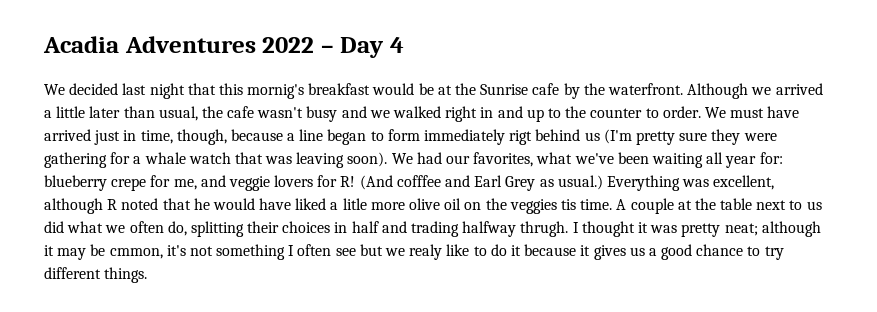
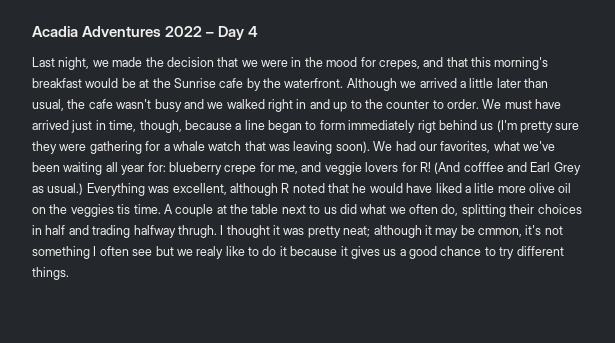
- We decided last night that this mornig's breakfast would be at the Sunrise cafe by the waterfront.
+ Last night, we made the decision that we were in the mood for crepes, and that this morning's breakfast would be at the Sunrise cafe by the waterfront.

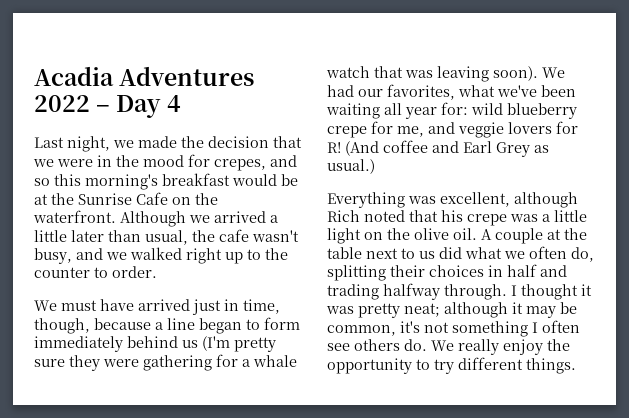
- Last night, we made the decision that we were in the mood for crepes, and that this morning's breakfast would be at the Sunrise cafe by the waterfront.
+ Last night, we made the decision that we were in the mood for crepes, and so this morning's breakfast would be at the Sunrise Cafe on the waterfront.
- Although we arrived a little later than usual, the cafe wasn't busy and we walked right in and up to the counter to order. We must have arrived just in time, though, because a line began to form immediately rigt behind us (I'm pretty sure they were gathering for a whale watch that was leaving soon).
+ Although we arrived a little later than usual, the cafe wasn't busy, and we walked right up to the counter to order.
+ We must have arrived just in time, though, because a line began to form immediately behind us (I'm pretty sure they were gathering for a whale watch that was leaving soon).
- We had our favorites, what we've been waiting all year for: blueberry crepe for me, and veggie lovers for R!
+ We had our favorites, what we've been waiting all year for: wild blueberry crepe for me, and veggie lovers for R!
- (And cofffee and Earl Grey as usual.) Everything was excellent, although R noted that he would have liked a litle more olive oil on the veggies tis time.
+ (And coffee and Earl Grey as usual.)
+ Everything was excellent, although Rich noted that his crepe was a little light on the olive oil.
- A couple at the table next to us did what we often do, splitting their choices in half and trading halfway thrugh.
+ A couple at the table next to us did what we often do, splitting their choices in half and trading halfway through.
- I thought it was pretty neat; although it may be cmmon, it's not something I often see but we realy like to do it because it gives us a good chance to try different things.
+ I thought it was pretty neat; although it may be common, it's not something I often see others do. We really enjoy the opportunity to try different things.

